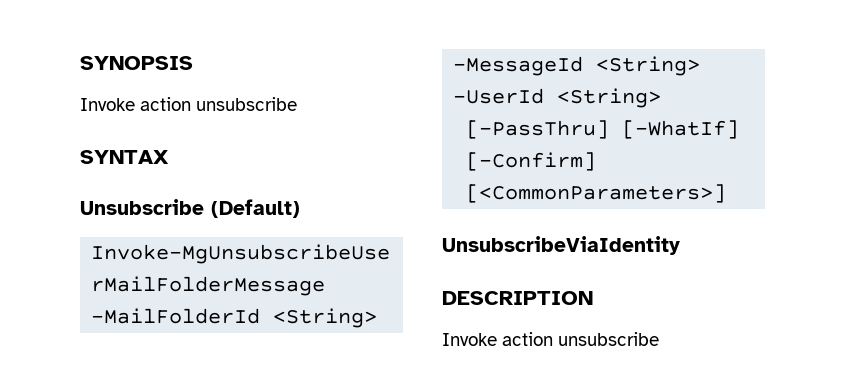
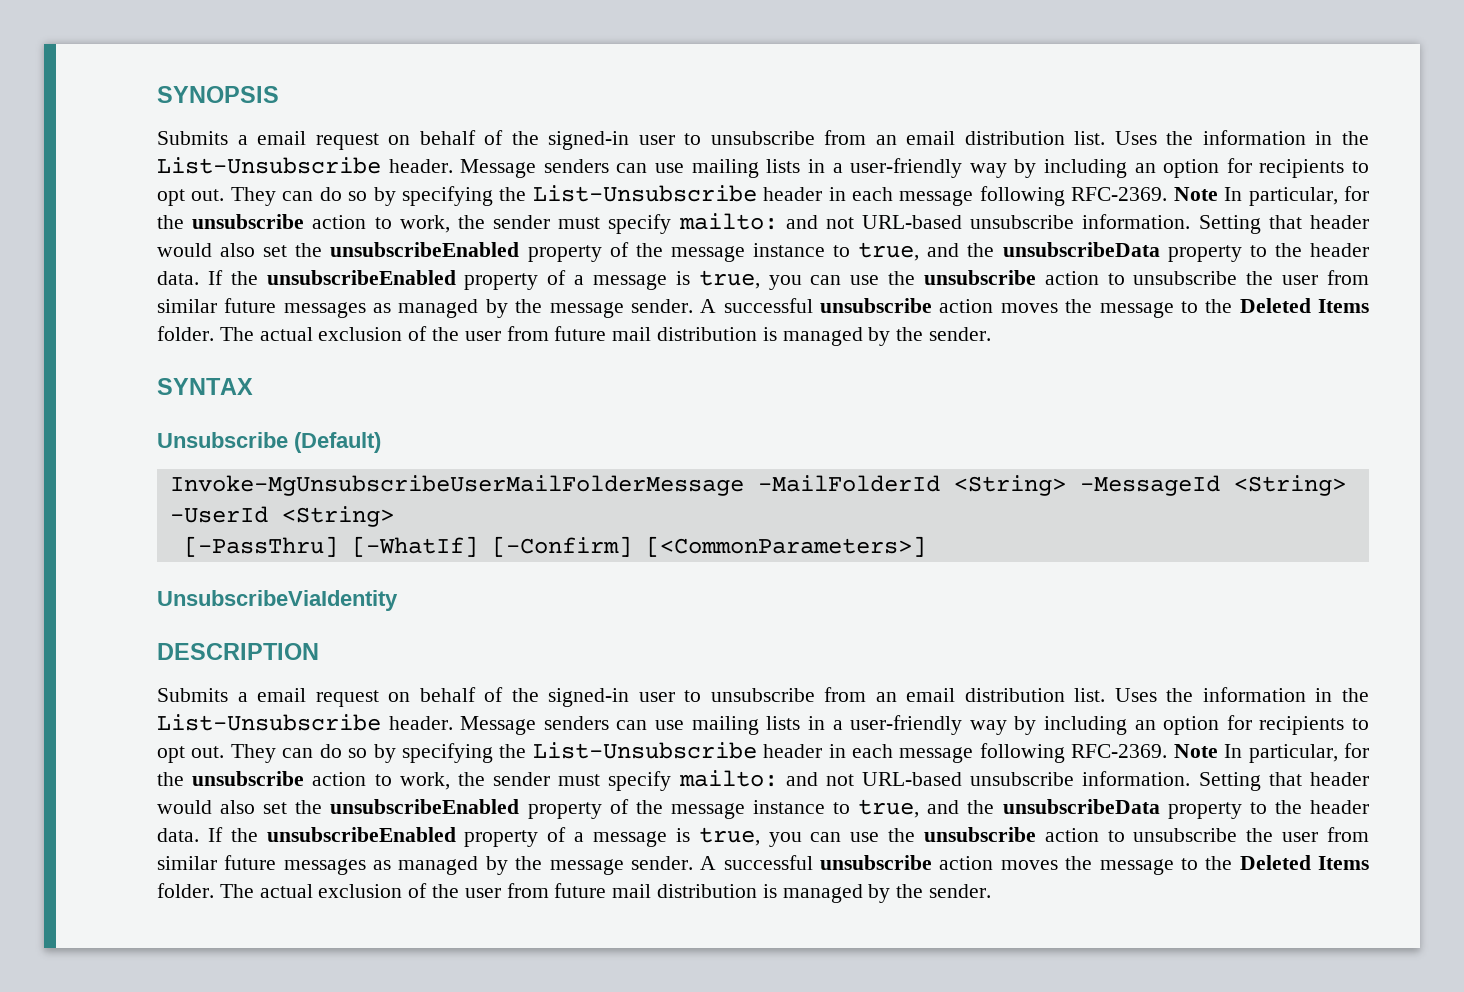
  SYNOPSIS
- Invoke action unsubscribe
+ Submits a email request on behalf of the signed-in user to unsubscribe from an email distribution list. Uses the information in the List-Unsubscribe header. Message senders can use mailing lists in a user-friendly way by including an option for recipients to opt out. They can do so by specifying the List-Unsubscribe header in each message following RFC-2369. Note In particular, for the unsubscribe action to work, the sender must specify mailto: and not URL-based unsubscribe information. Setting that header would also set the unsubscribeEnabled property of the message instance to true, and the unsubscribeData property to the header data. If the unsubscribeEnabled property of a message is true, you can use the unsubscribe action to unsubscribe the user from similar future messages as managed by the message sender. A successful unsubscribe action moves the message to the Deleted Items folder. The actual exclusion of the user from future mail distribution is managed by the sender.
  DESCRIPTION
- Invoke action unsubscribe
+ Submits a email request on behalf of the signed-in user to unsubscribe from an email distribution list. Uses the information in the List-Unsubscribe header. Message senders can use mailing lists in a user-friendly way by including an option for recipients to opt out. They can do so by specifying the List-Unsubscribe header in each message following RFC-2369. Note In particular, for the unsubscribe action to work, the sender must specify mailto: and not URL-based unsubscribe information. Setting that header would also set the unsubscribeEnabled property of the message instance to true, and the unsubscribeData property to the header data. If the unsubscribeEnabled property of a message is true, you can use the unsubscribe action to unsubscribe the user from similar future messages as managed by the message sender. A successful unsubscribe action moves the message to the Deleted Items folder. The actual exclusion of the user from future mail distribution is managed by the sender.

